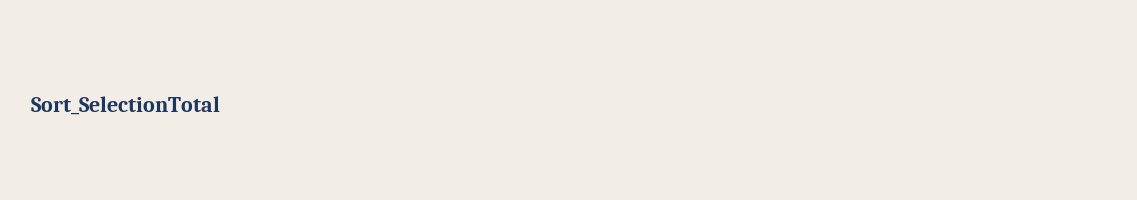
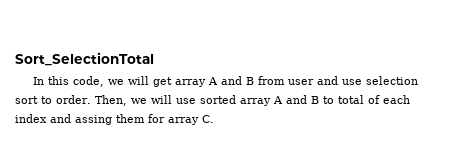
+ In this code, we will get array A and B from user and use selection sort to order. Then, we will use sorted array A and B to total of each index and assing them for array C.

